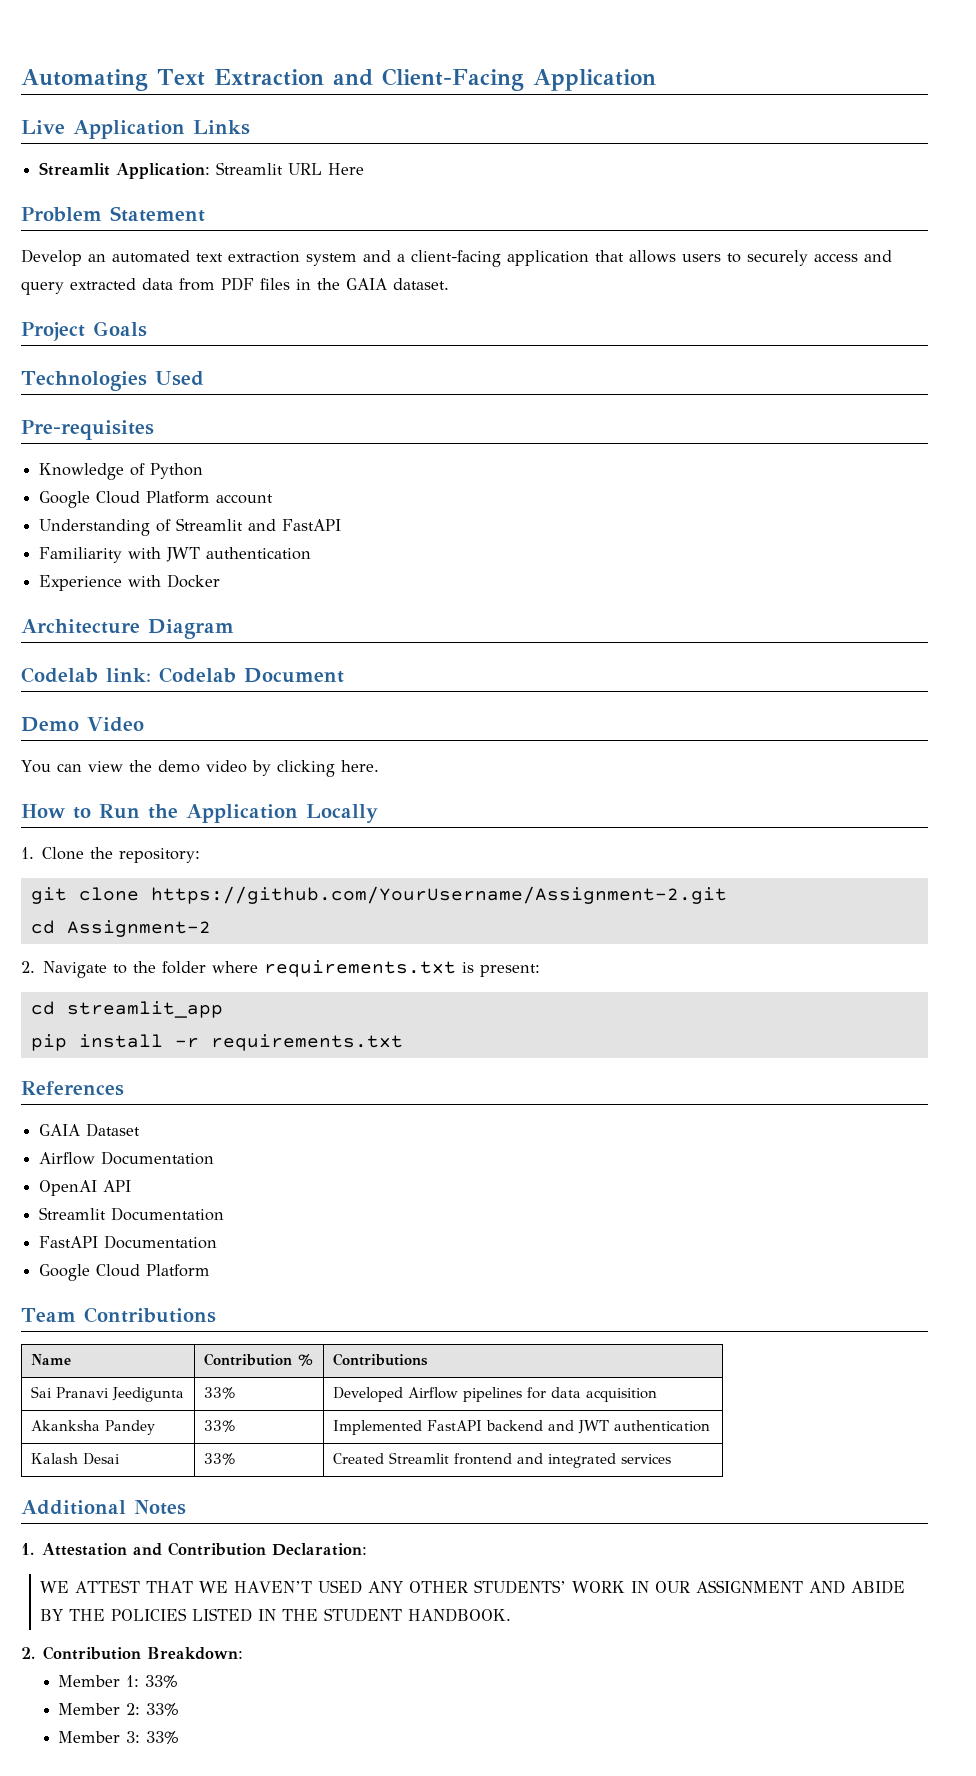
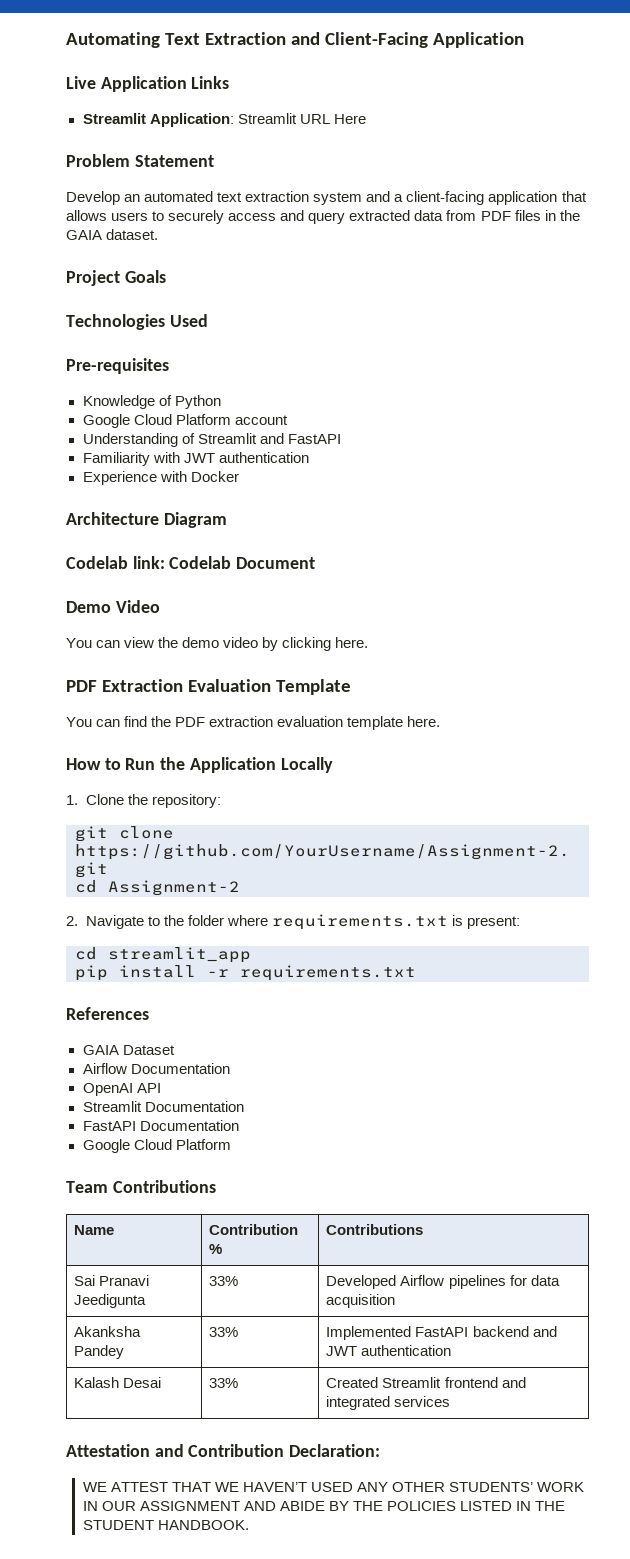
+ PDF Extraction Evaluation Template
+ You can find the PDF extraction evaluation template here.
- Additional Notes
- 1. Attestation and Contribution Declaration:
+ Attestation and Contribution Declaration:
- 2. Contribution Breakdown:
- Member 1: 33%
- Member 2: 33%
- Member 3: 33%

